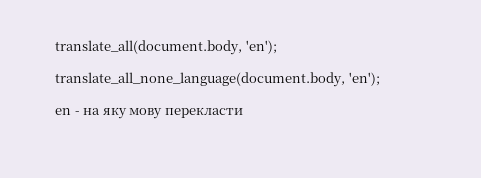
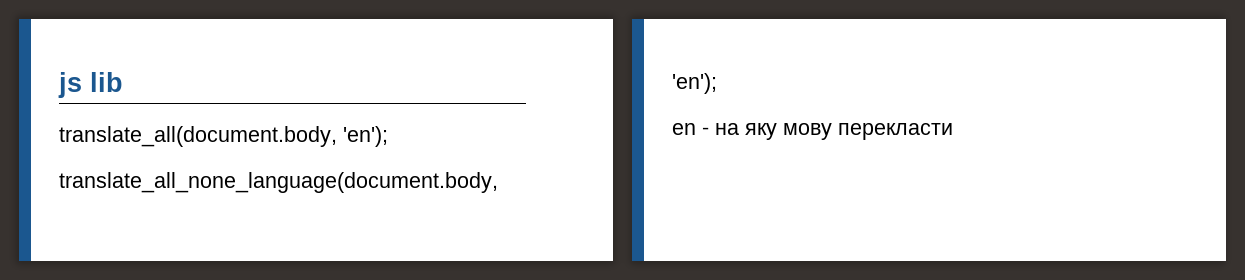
+ js lib

